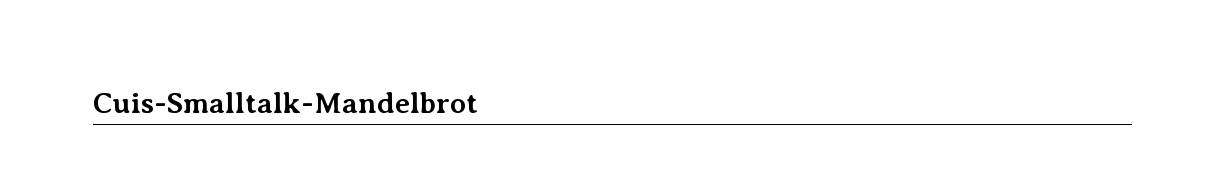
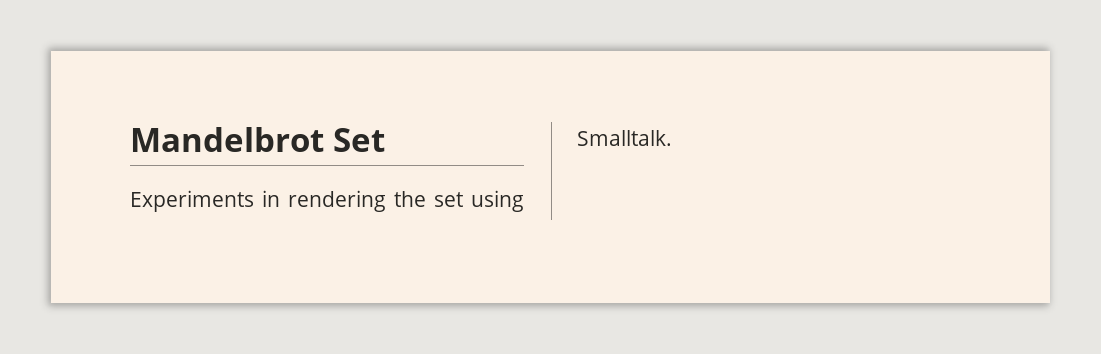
- Cuis-Smalltalk-Mandelbrot
+ Mandelbrot Set
+ Experiments in rendering the set using Smalltalk.

